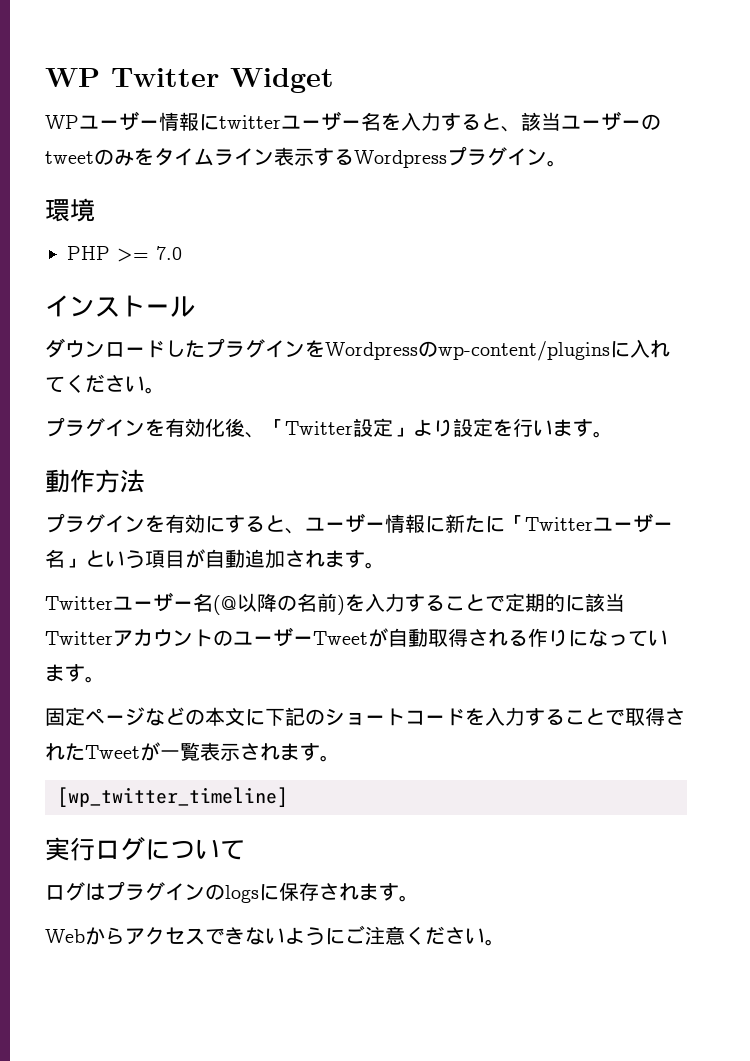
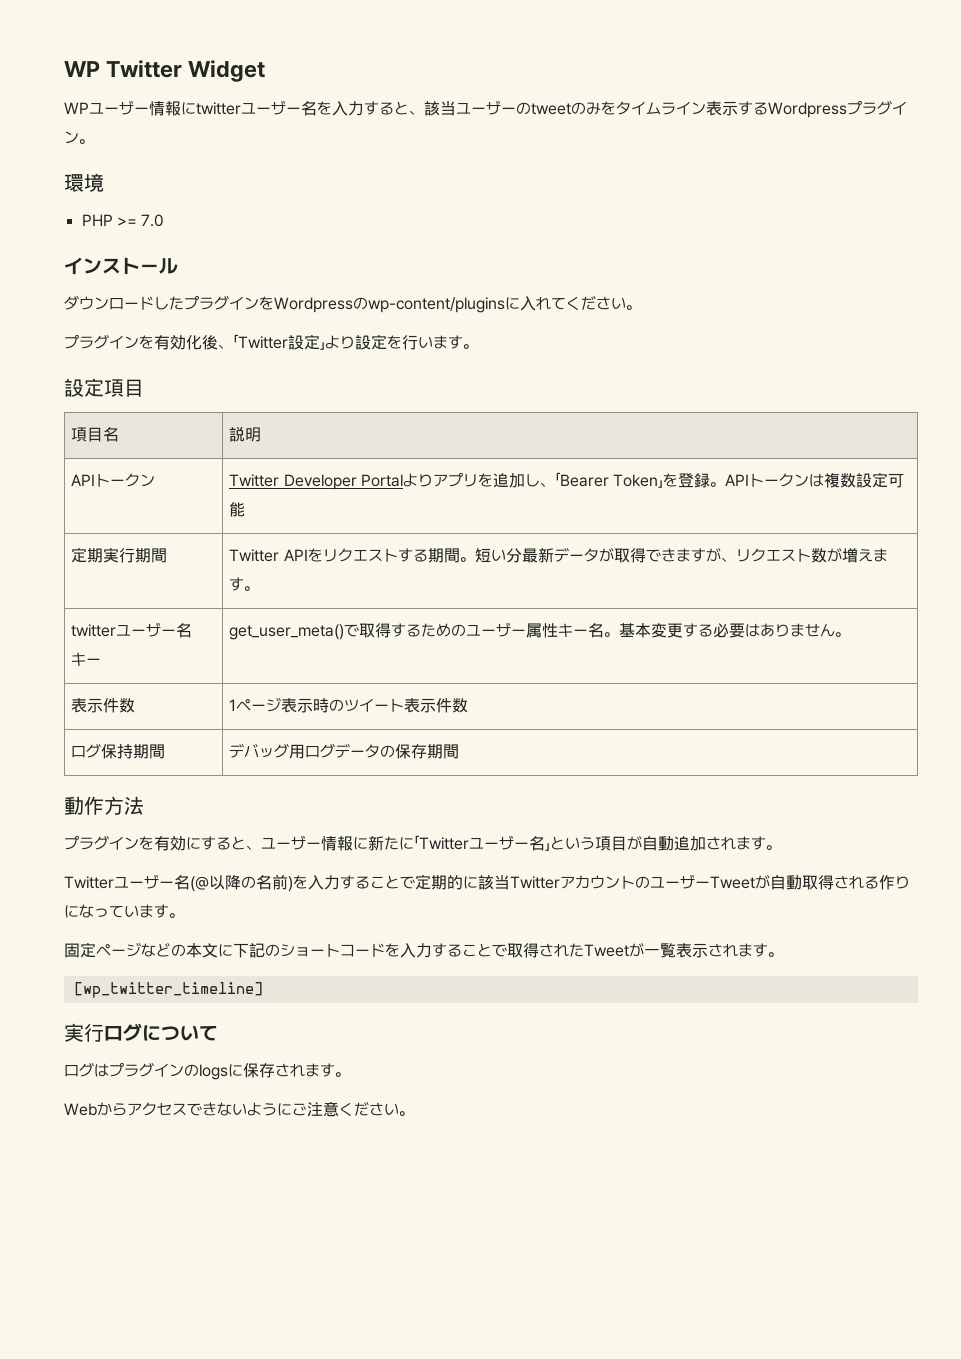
+ 設定項目
+ 項目名 | 説明
+ APIトークン | Twitter Developer Portalよりアプリを追加し、「Bearer Token」を登録。APIトークンは複数設定可能
+ 定期実行期間 | Twitter APIをリクエストする期間。短い分最新データが取得できますが、リクエスト数が増えます。
+ twitterユーザー名キー | get_user_meta()で取得するためのユーザー属性キー名。基本変更する必要はありません。
+ 表示件数 | 1ページ表示時のツイート表示件数
+ ログ保持期間 | デバッグ用ログデータの保存期間

